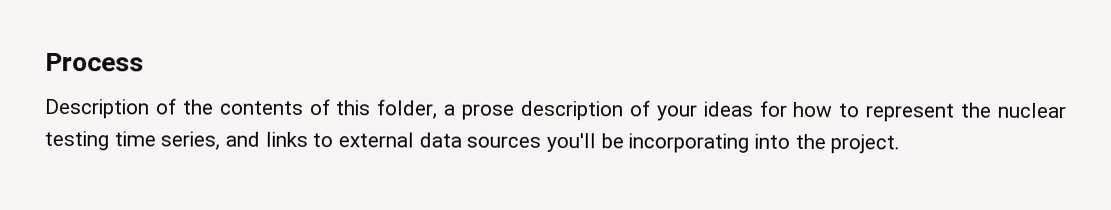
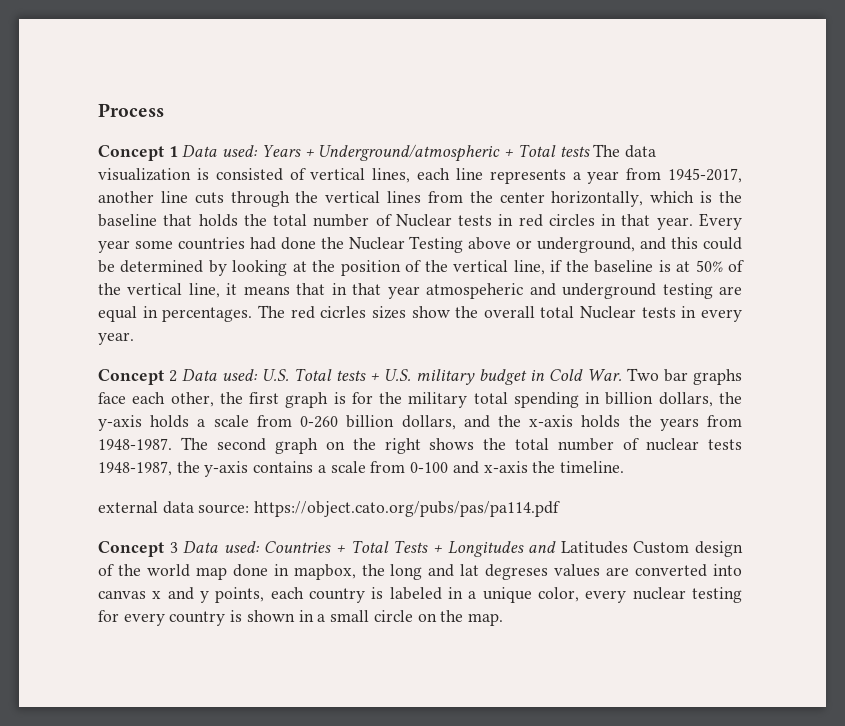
- Description of the contents of this folder, a prose description of your ideas for how to represent the nuclear testing time series, and links to external data sources you'll be incorporating into the project.
+ Concept 1 Data used: Years + Underground/atmospheric + Total tests The data visualization is consisted of vertical lines, each line represents a year from 1945-2017, another line cuts through the vertical lines from the center horizontally, which is the baseline that holds the total number of Nuclear tests in red circles in that year. Every year some countries had done the Nuclear Testing above or underground, and this could be determined by looking at the position of the vertical line, if the baseline is at 50% of the vertical line, it means that in that year atmospeheric and underground testing are equal in percentages. The red cicrles sizes show the overall total Nuclear tests in every year.
+ Concept 2 Data used: U.S. Total tests + U.S. military budget in Cold War. Two bar graphs face each other, the first graph is for the military total spending in billion dollars, the y-axis holds a scale from 0-260 billion dollars, and the x-axis holds the years from 1948-1987. The second graph on the right shows the total number of nuclear tests 1948-1987, the y-axis contains a scale from 0-100 and x-axis the timeline.
+ external data source: https://object.cato.org/pubs/pas/pa114.pdf
+ Concept 3 Data used: Countries + Total Tests + Longitudes and Latitudes Custom design of the world map done in mapbox, the long and lat degreses values are converted into canvas x and y points, each country is labeled in a unique color, every nuclear testing for every country is shown in a small circle on the map.

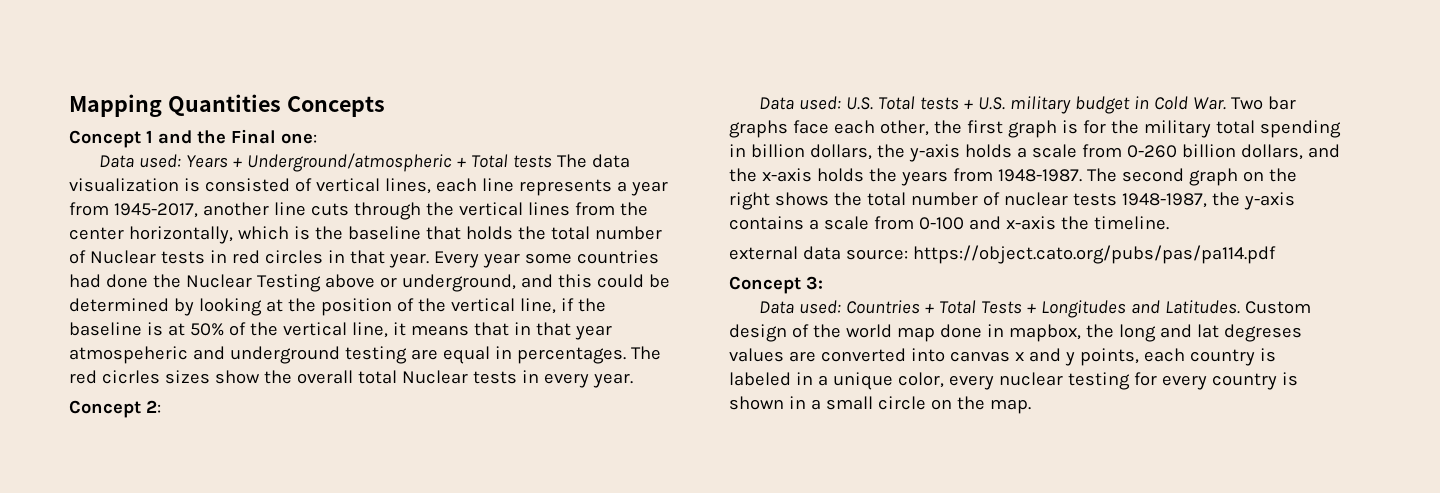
- Process
+ Mapping Quantities Concepts
- Concept 1 Data used: Years + Underground/atmospheric + Total tests The data visualization is consisted of vertical lines, each line represents a year from 1945-2017, another line cuts through the vertical lines from the center horizontally, which is the baseline that holds the total number of Nuclear tests in red circles in that year.
+ Concept 1 and the Final one:
+ Data used: Years + Underground/atmospheric + Total tests The data visualization is consisted of vertical lines, each line represents a year from 1945-2017, another line cuts through the vertical lines from the center horizontally, which is the baseline that holds the total number of Nuclear tests in red circles in that year.
- Concept 2 Data used: U.S. Total tests + U.S. military budget in Cold War. Two bar graphs face each other, the first graph is for the military total spending in billion dollars, the y-axis holds a scale from 0-260 billion dollars, and the x-axis holds the years from 1948-1987.
+ Concept 2:
+ Data used: U.S. Total tests + U.S. military budget in Cold War. Two bar graphs face each other, the first graph is for the military total spending in billion dollars, the y-axis holds a scale from 0-260 billion dollars, and the x-axis holds the years from 1948-1987.
- Concept 3 Data used: Countries + Total Tests + Longitudes and Latitudes Custom design of the world map done in mapbox, the long and lat degreses values are converted into canvas x and y points, each country is labeled in a unique color, every nuclear testing for every country is shown in a small circle on the map.
+ Concept 3:
+ Data used: Countries + Total Tests + Longitudes and Latitudes. Custom design of the world map done in mapbox, the long and lat degreses values are converted into canvas x and y points, each country is labeled in a unique color, every nuclear testing for every country is shown in a small circle on the map.

